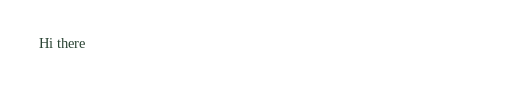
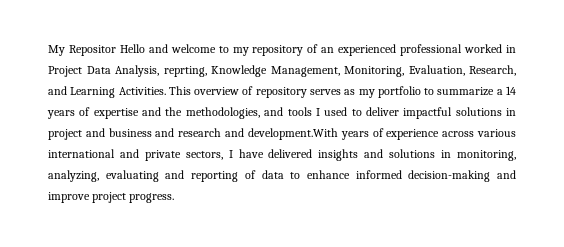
- Hi there
+ My Repositor Hello and welcome to my repository of an experienced professional worked in Project Data Analysis, reprting, Knowledge Management, Monitoring, Evaluation, Research, and Learning Activities. This overview of repository serves as my portfolio to summarize a 14 years of expertise and the methodologies, and tools I used to deliver impactful solutions in project and business and research and development.With years of experience across various international and private sectors, I have delivered insights and solutions in monitoring, analyzing, evaluating and reporting of data to enhance informed decision-making and improve project progress.

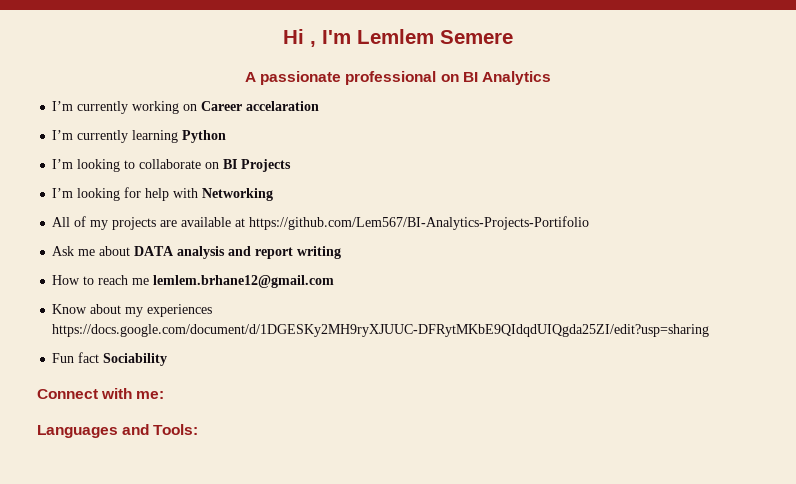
- My Repositor Hello and welcome to my repository of an experienced professional worked in Project Data Analysis, reprting, Knowledge Management, Monitoring, Evaluation, Research, and Learning Activities. This overview of repository serves as my portfolio to summarize a 14 years of expertise and the methodologies, and tools I used to deliver impactful solutions in project and business and research and development.With years of experience across various international and private sectors, I have delivered insights and solutions in monitoring, analyzing, evaluating and reporting of data to enhance informed decision-making and improve project progress.
+ Hi , I'm Lemlem Semere
+ A passionate professional on BI Analytics
+ I’m currently working on Career accelaration
+ I’m currently learning Python
+ I’m looking to collaborate on BI Projects
+ I’m looking for help with Networking
+ All of my projects are available at https://github.com/Lem567/BI-Analytics-Projects-Portifolio
+ Ask me about DATA analysis and report writing
+ How to reach me lemlem.brhane12@gmail.com
+ Know about my experiences https://docs.google.com/document/d/1DGESKy2MH9ryXJUUC-DFRytMKbE9QIdqdUIQgda25ZI/edit?usp=sharing
+ Fun fact Sociability
+ Connect with me:
+ Languages and Tools:

